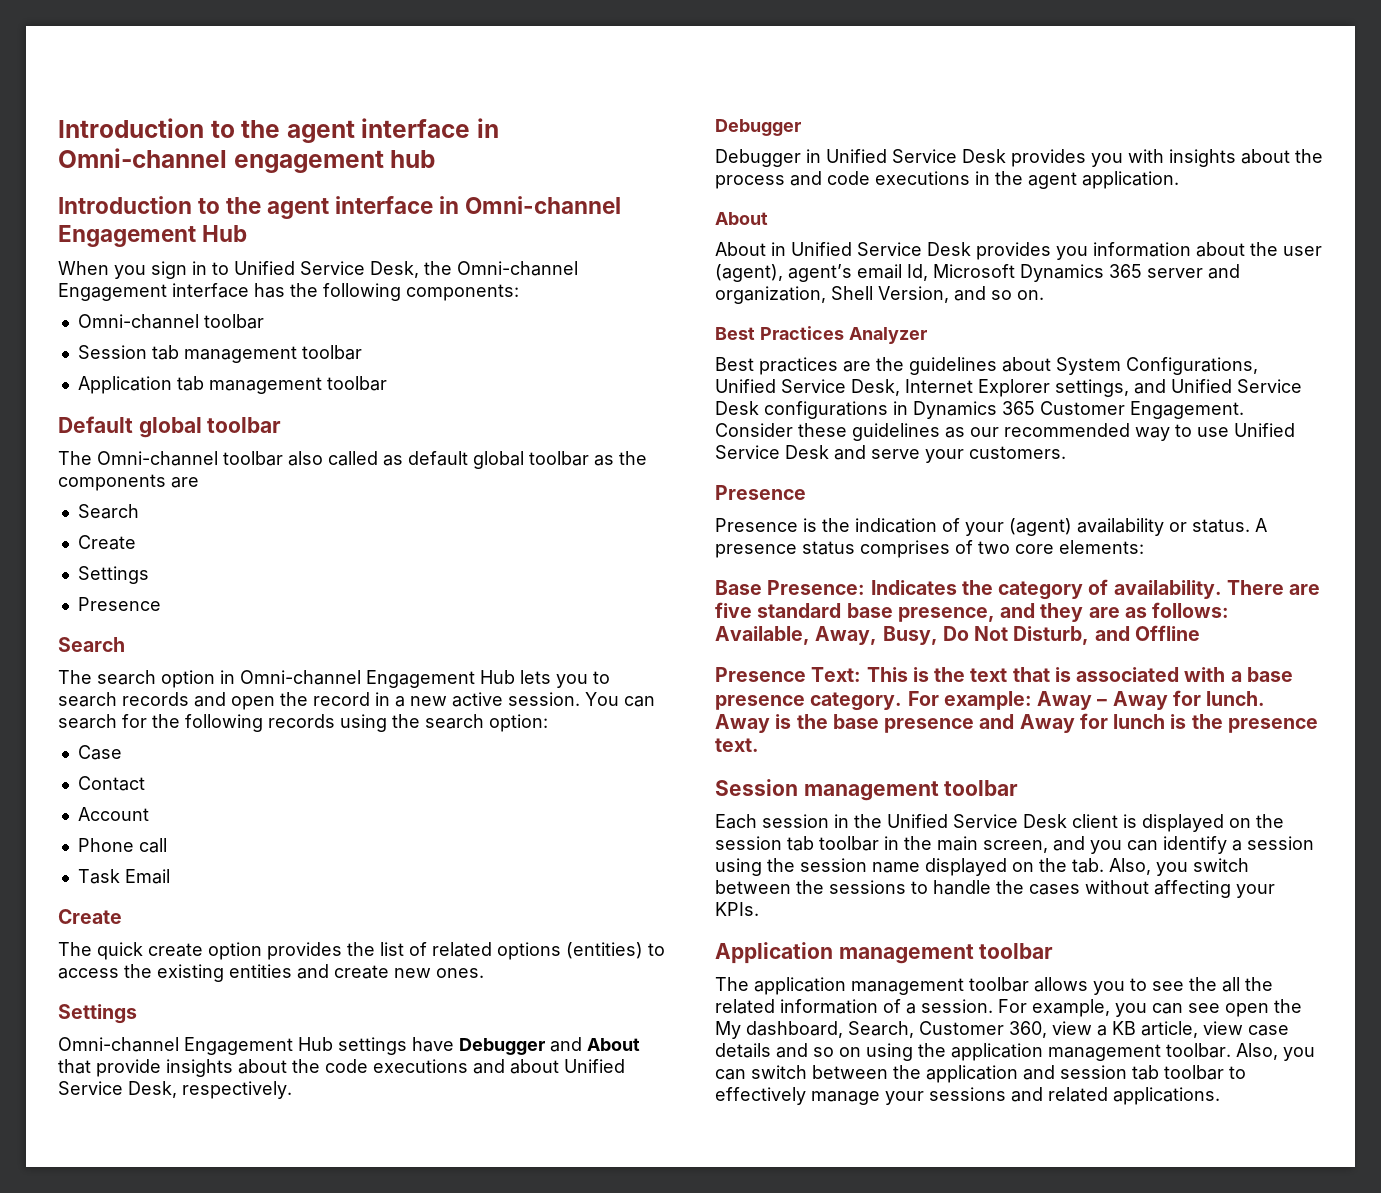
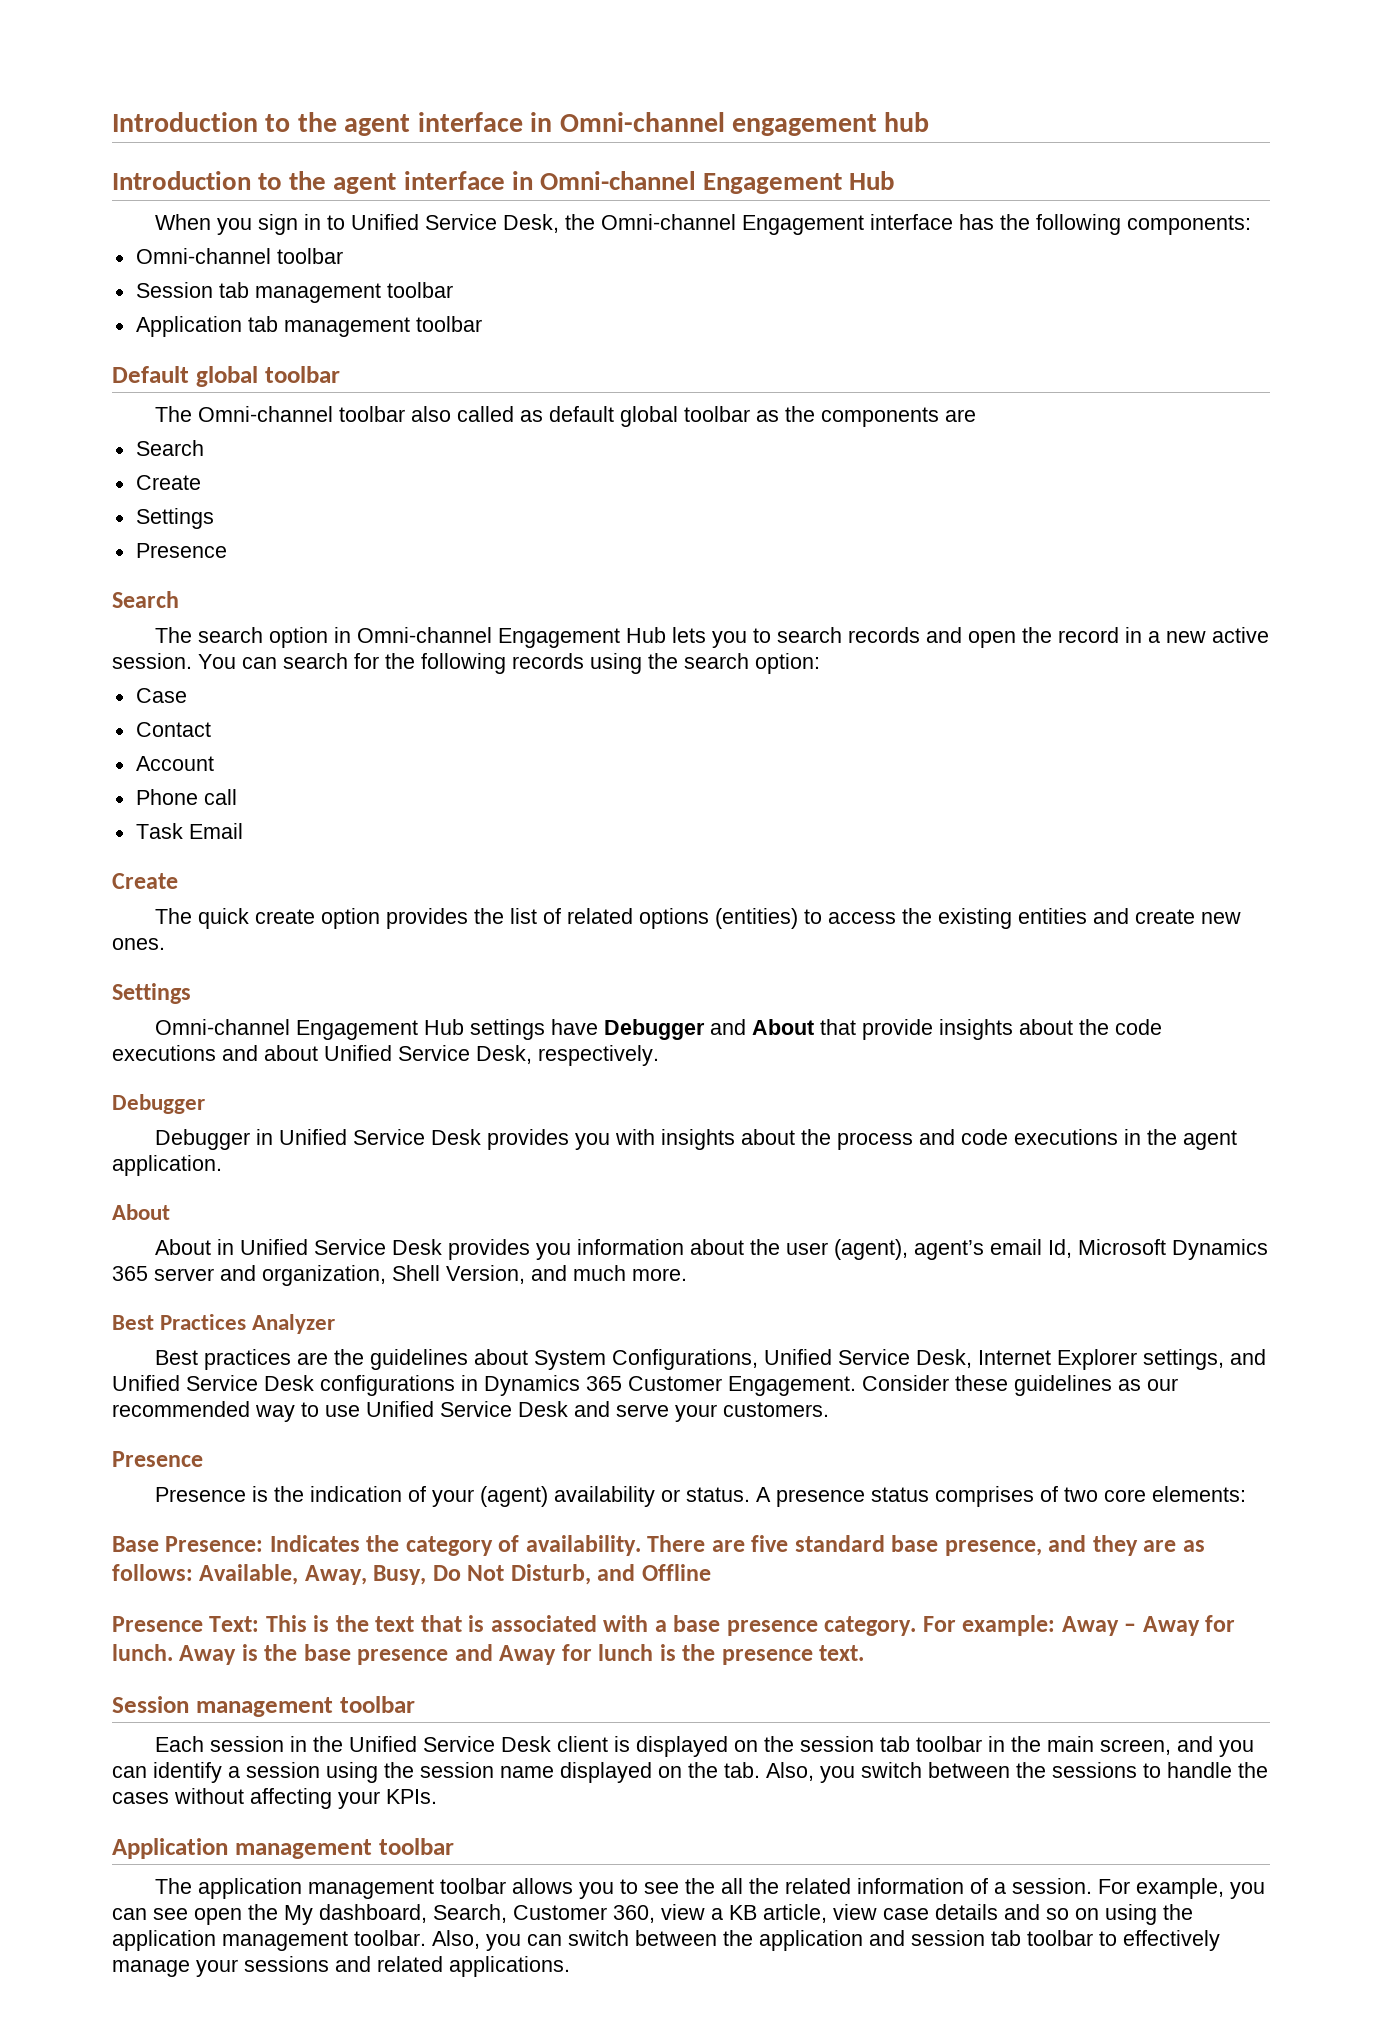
- About in Unified Service Desk provides you information about the user (agent), agent’s email Id, Microsoft Dynamics 365 server and organization, Shell Version, and so on.
+ About in Unified Service Desk provides you information about the user (agent), agent’s email Id, Microsoft Dynamics 365 server and organization, Shell Version, and much more.

